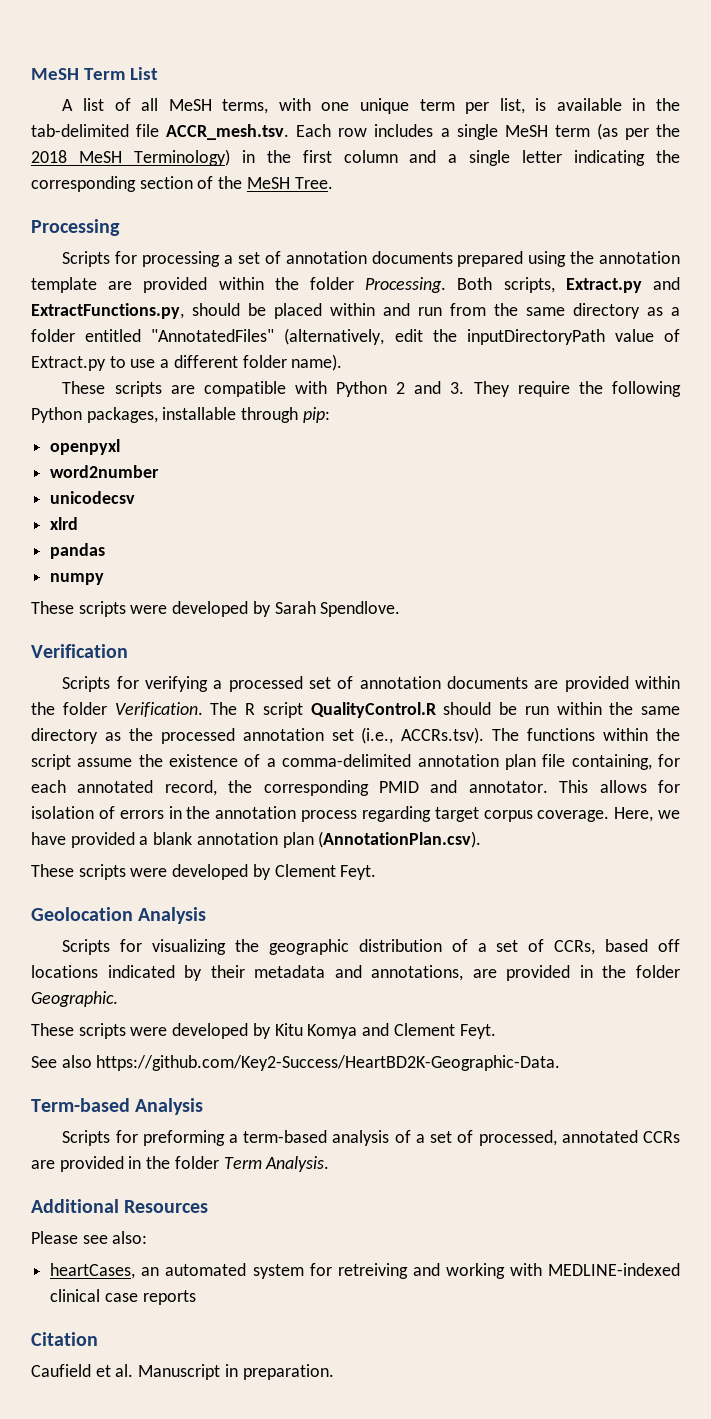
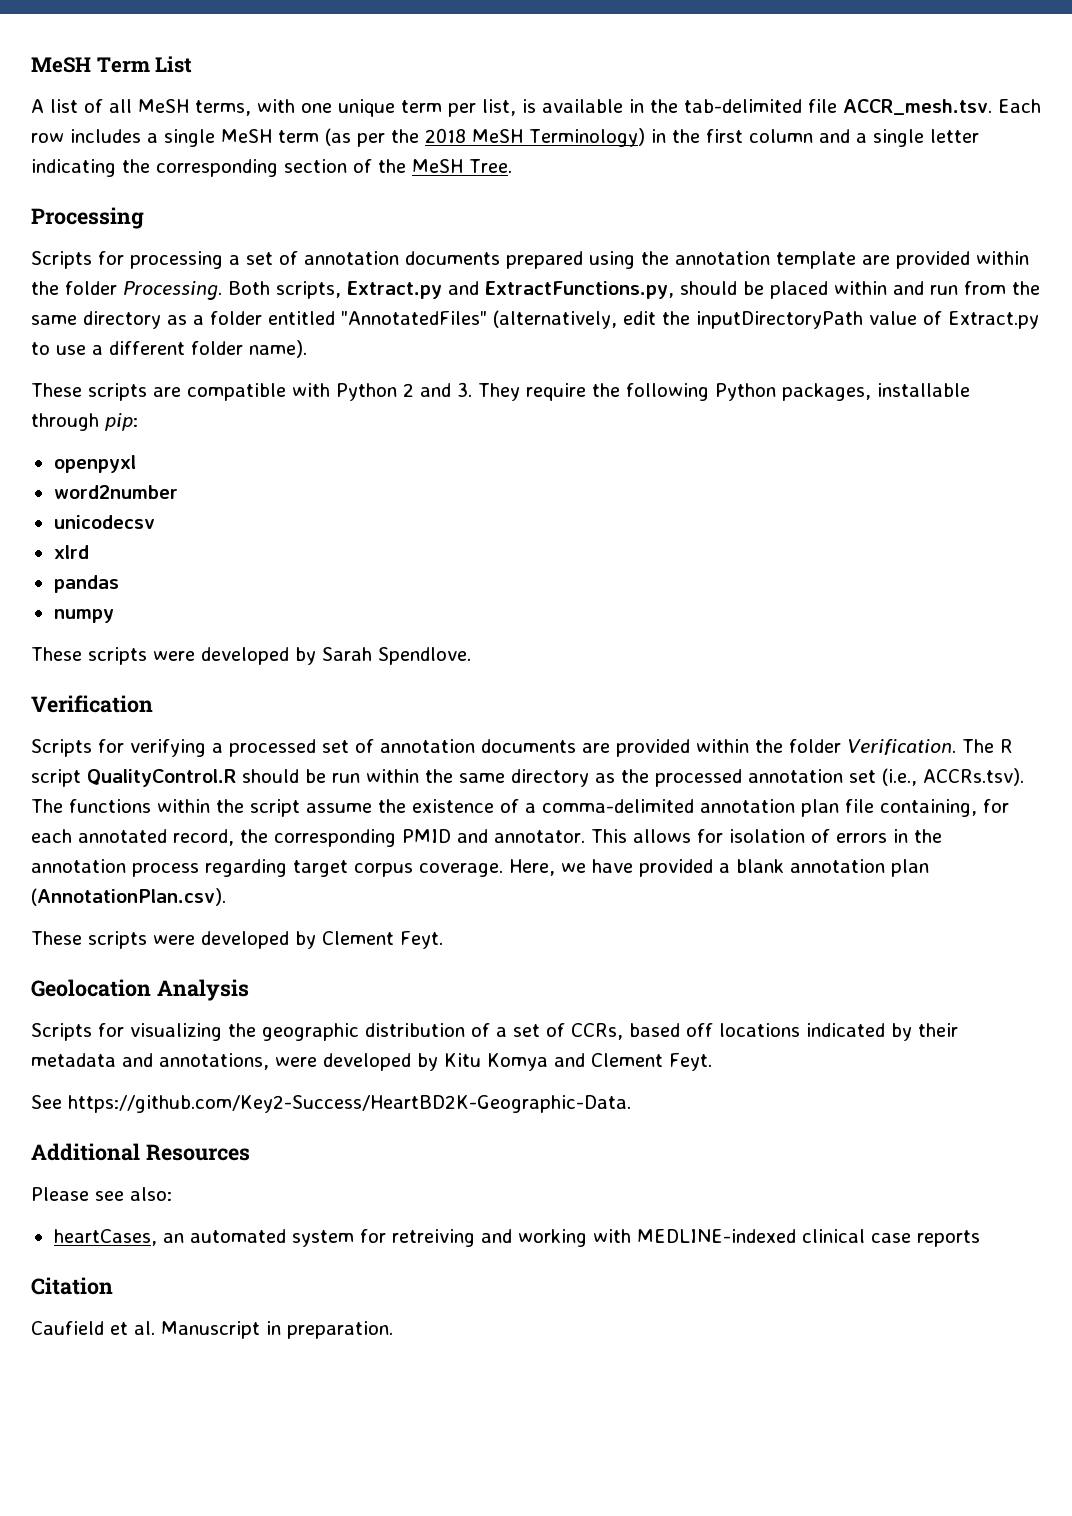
- Scripts for visualizing the geographic distribution of a set of CCRs, based off locations indicated by their metadata and annotations, are provided in the folder Geographic.
- These scripts were developed by Kitu Komya and Clement Feyt.
+ Scripts for visualizing the geographic distribution of a set of CCRs, based off locations indicated by their metadata and annotations, were developed by Kitu Komya and Clement Feyt.
- See also https://github.com/Key2-Success/HeartBD2K-Geographic-Data.
+ See https://github.com/Key2-Success/HeartBD2K-Geographic-Data.
- Term-based Analysis
- Scripts for preforming a term-based analysis of a set of processed, annotated CCRs are provided in the folder Term Analysis.

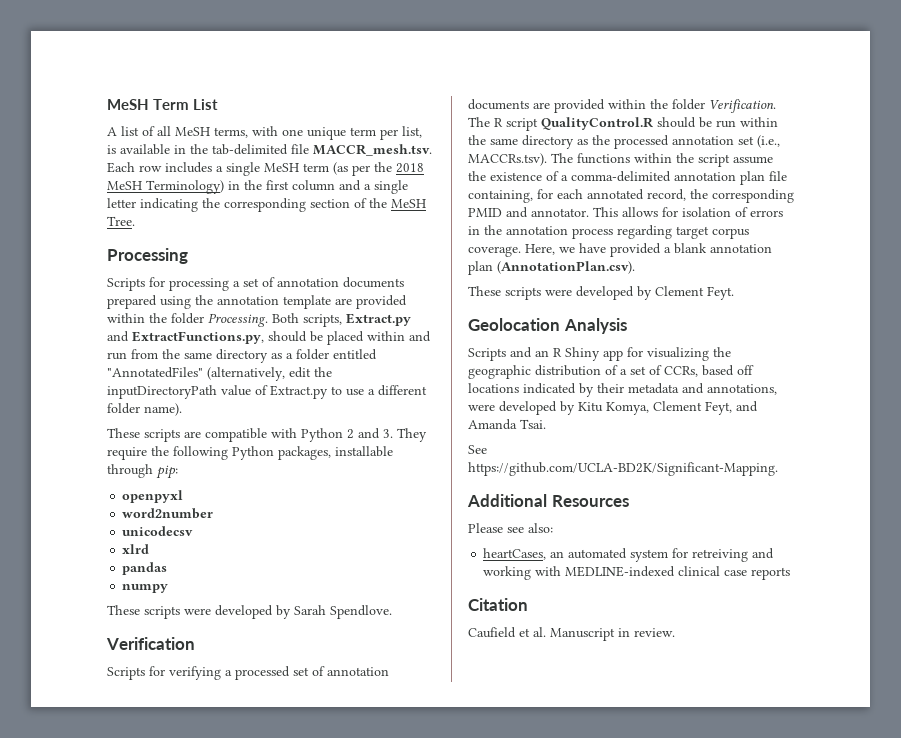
- A list of all MeSH terms, with one unique term per list, is available in the tab-delimited file ACCR_mesh.tsv. Each row includes a single MeSH term (as per the 2018 MeSH Terminology) in the first column and a single letter indicating the corresponding section of the MeSH Tree.
+ A list of all MeSH terms, with one unique term per list, is available in the tab-delimited file MACCR_mesh.tsv. Each row includes a single MeSH term (as per the 2018 MeSH Terminology) in the first column and a single letter indicating the corresponding section of the MeSH Tree.
- The R script QualityControl.R should be run within the same directory as the processed annotation set (i.e., ACCRs.tsv). The functions within the script assume the existence of a comma-delimited annotation plan file containing, for each annotated record, the corresponding PMID and annotator.
+ The R script QualityControl.R should be run within the same directory as the processed annotation set (i.e., MACCRs.tsv). The functions within the script assume the existence of a comma-delimited annotation plan file containing, for each annotated record, the corresponding PMID and annotator.
- Scripts for visualizing the geographic distribution of a set of CCRs, based off locations indicated by their metadata and annotations, were developed by Kitu Komya and Clement Feyt.
+ Scripts and an R Shiny app for visualizing the geographic distribution of a set of CCRs, based off locations indicated by their metadata and annotations, were developed by Kitu Komya, Clement Feyt, and Amanda Tsai.
- See https://github.com/Key2-Success/HeartBD2K-Geographic-Data.
+ See https://github.com/UCLA-BD2K/Significant-Mapping.
- Caufield et al. Manuscript in preparation.
+ Caufield et al. Manuscript in review.

